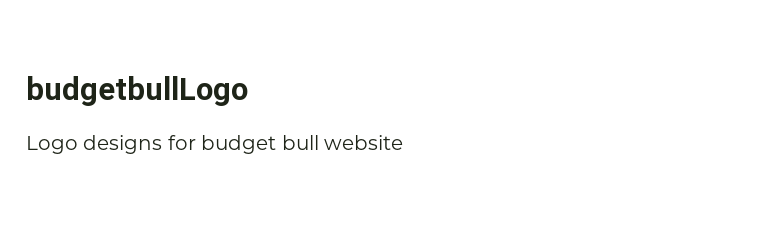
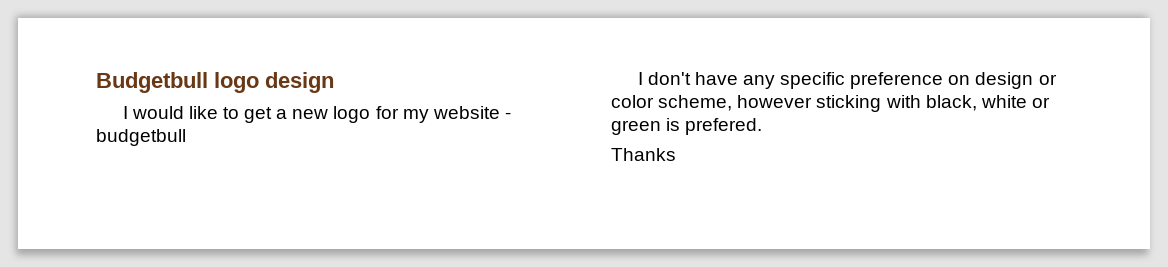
- budgetbullLogo
- Logo designs for budget bull website
+ Budgetbull logo design
+ I would like to get a new logo for my website - budgetbull
+ I don't have any specific preference on design or color scheme, however sticking with black, white or green is prefered.
+ Thanks

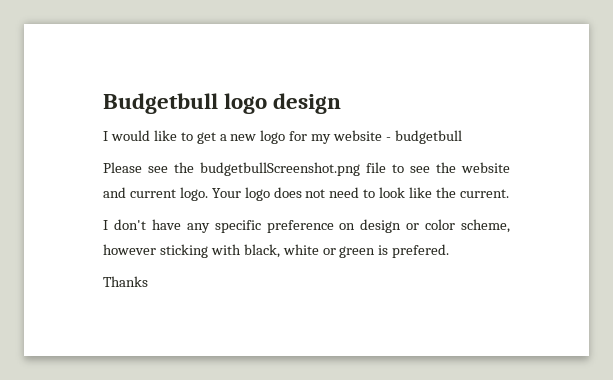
+ Please see the budgetbullScreenshot.png file to see the website and current logo. Your logo does not need to look like the current.

